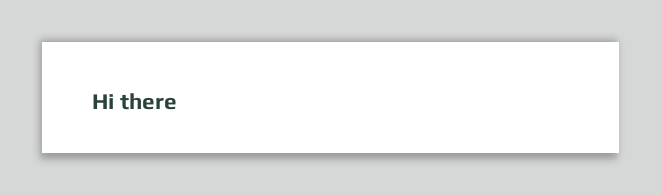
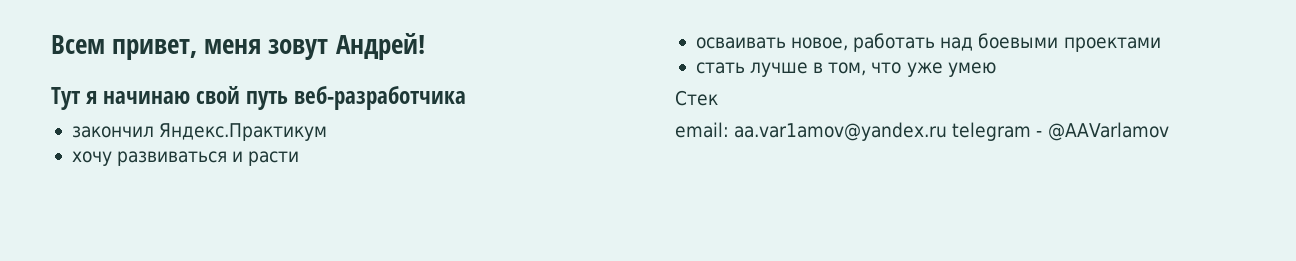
- Hi there
+ Всем привет, меня зовут Андрей!
+ Тут я начинаю свой путь веб-разработчика
+ закончил Яндекс.Практикум
+ хочу развиваться и расти
+ осваивать новое, работать над боевыми проектами
+ стать лучше в том, что уже умею
+ Стек
+ email: aa.var1amov@yandex.ru telegram - @AAVarlamov

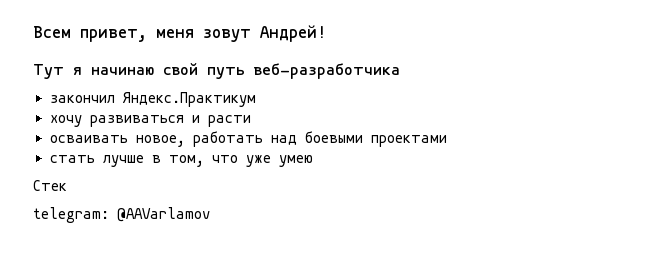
- email: aa.var1amov@yandex.ru telegram - @AAVarlamov
+ telegram: @AAVarlamov

